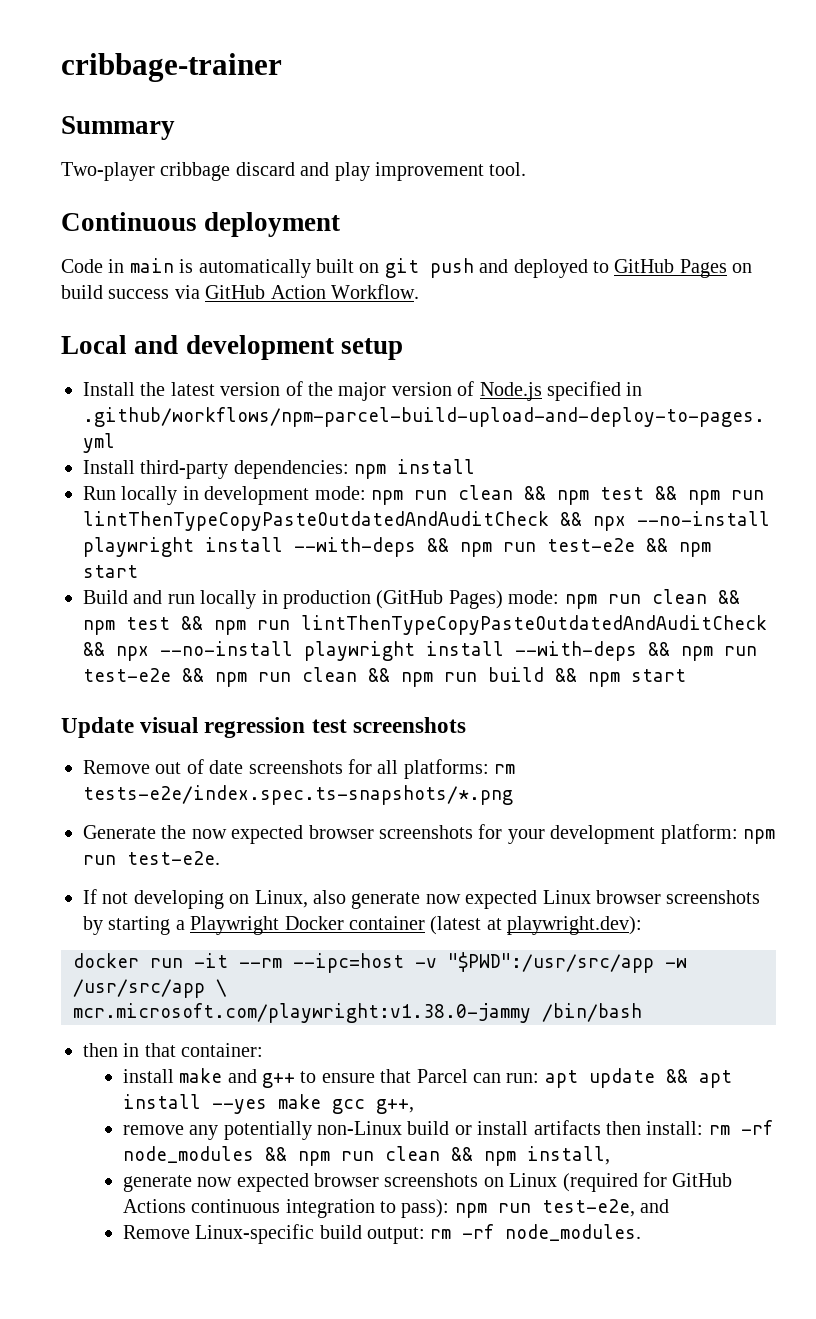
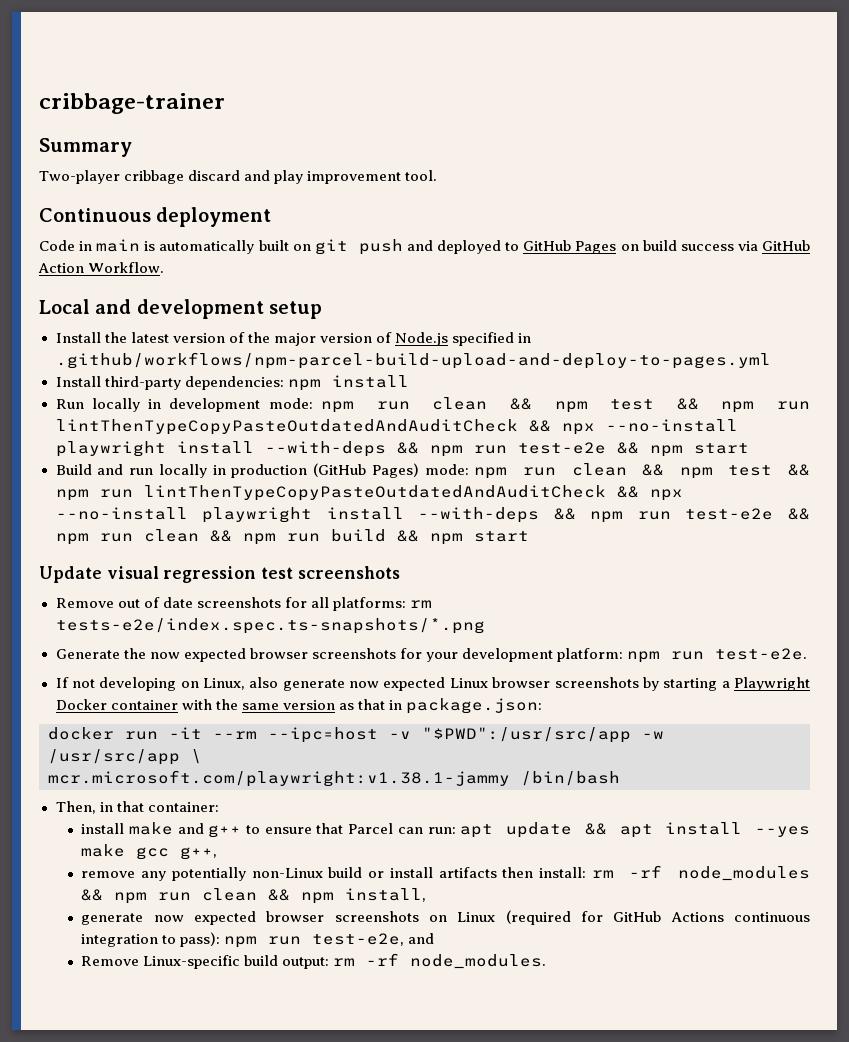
- If not developing on Linux, also generate now expected Linux browser screenshots by starting a Playwright Docker container (latest at playwright.dev):
+ If not developing on Linux, also generate now expected Linux browser screenshots by starting a Playwright Docker container with the same version as that in package.json:
- mcr.microsoft.com/playwright:v1.38.0-jammy /bin/bash
+ mcr.microsoft.com/playwright:v1.38.1-jammy /bin/bash
- then in that container:
+ Then, in that container:

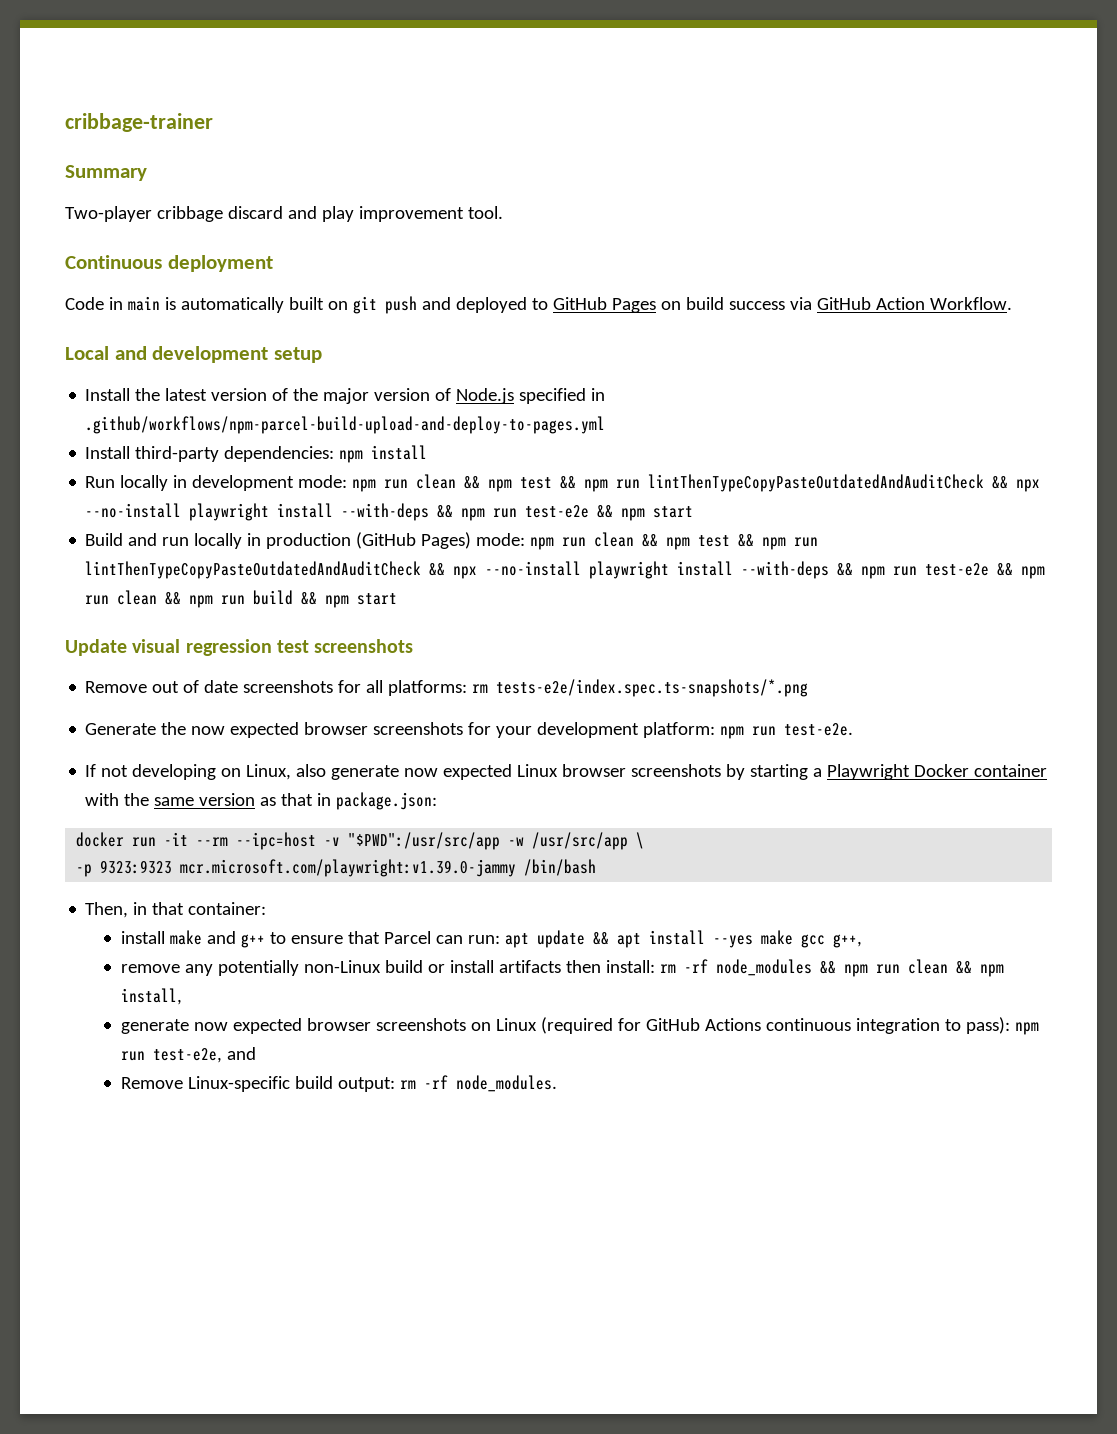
- mcr.microsoft.com/playwright:v1.38.1-jammy /bin/bash
+ -p 9323:9323 mcr.microsoft.com/playwright:v1.39.0-jammy /bin/bash

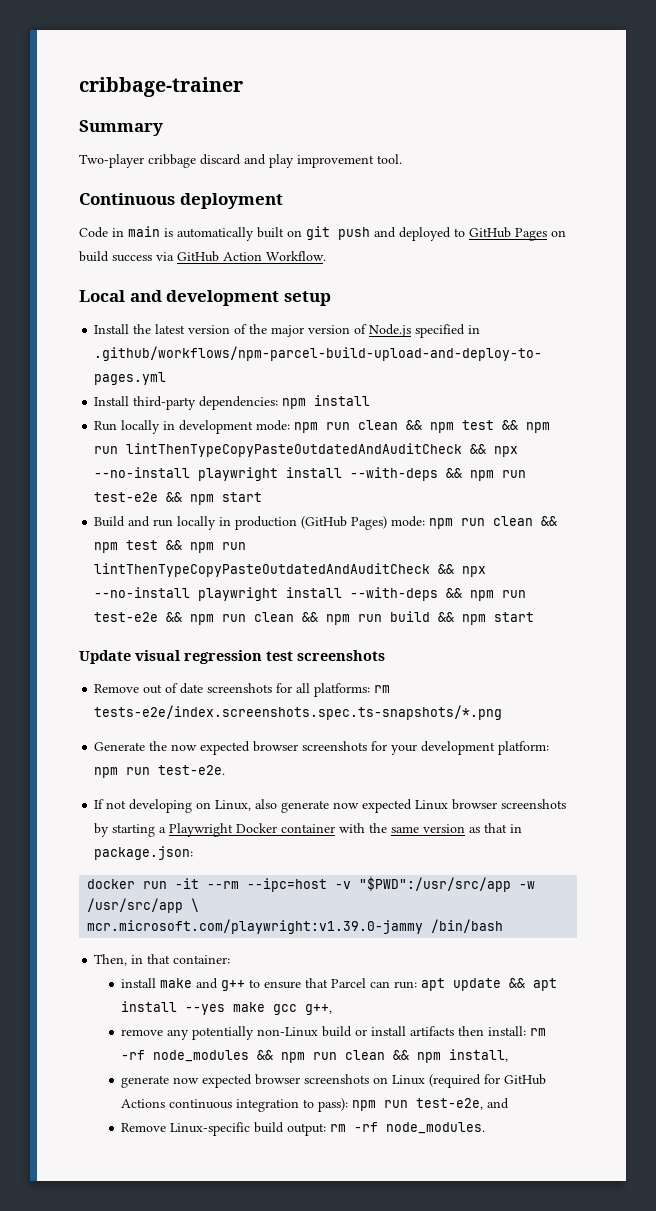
- Remove out of date screenshots for all platforms: rm tests-e2e/index.spec.ts-snapshots/*.png
+ Remove out of date screenshots for all platforms: rm tests-e2e/index.screenshots.spec.ts-snapshots/*.png
- -p 9323:9323 mcr.microsoft.com/playwright:v1.39.0-jammy /bin/bash
+ mcr.microsoft.com/playwright:v1.39.0-jammy /bin/bash

